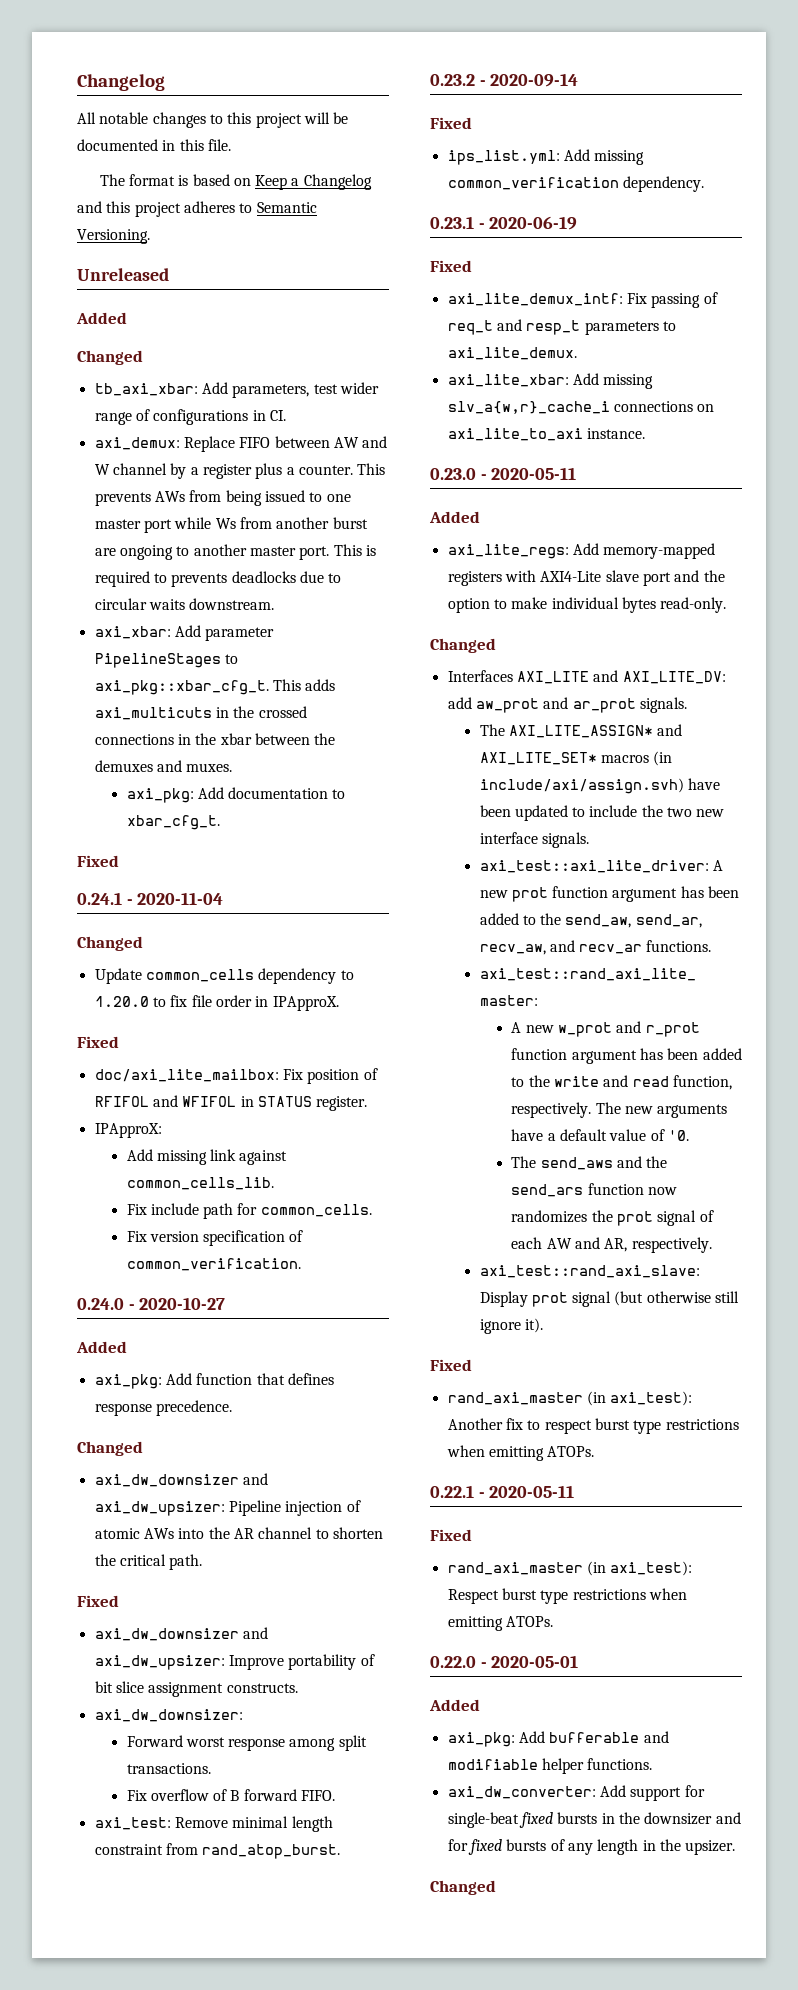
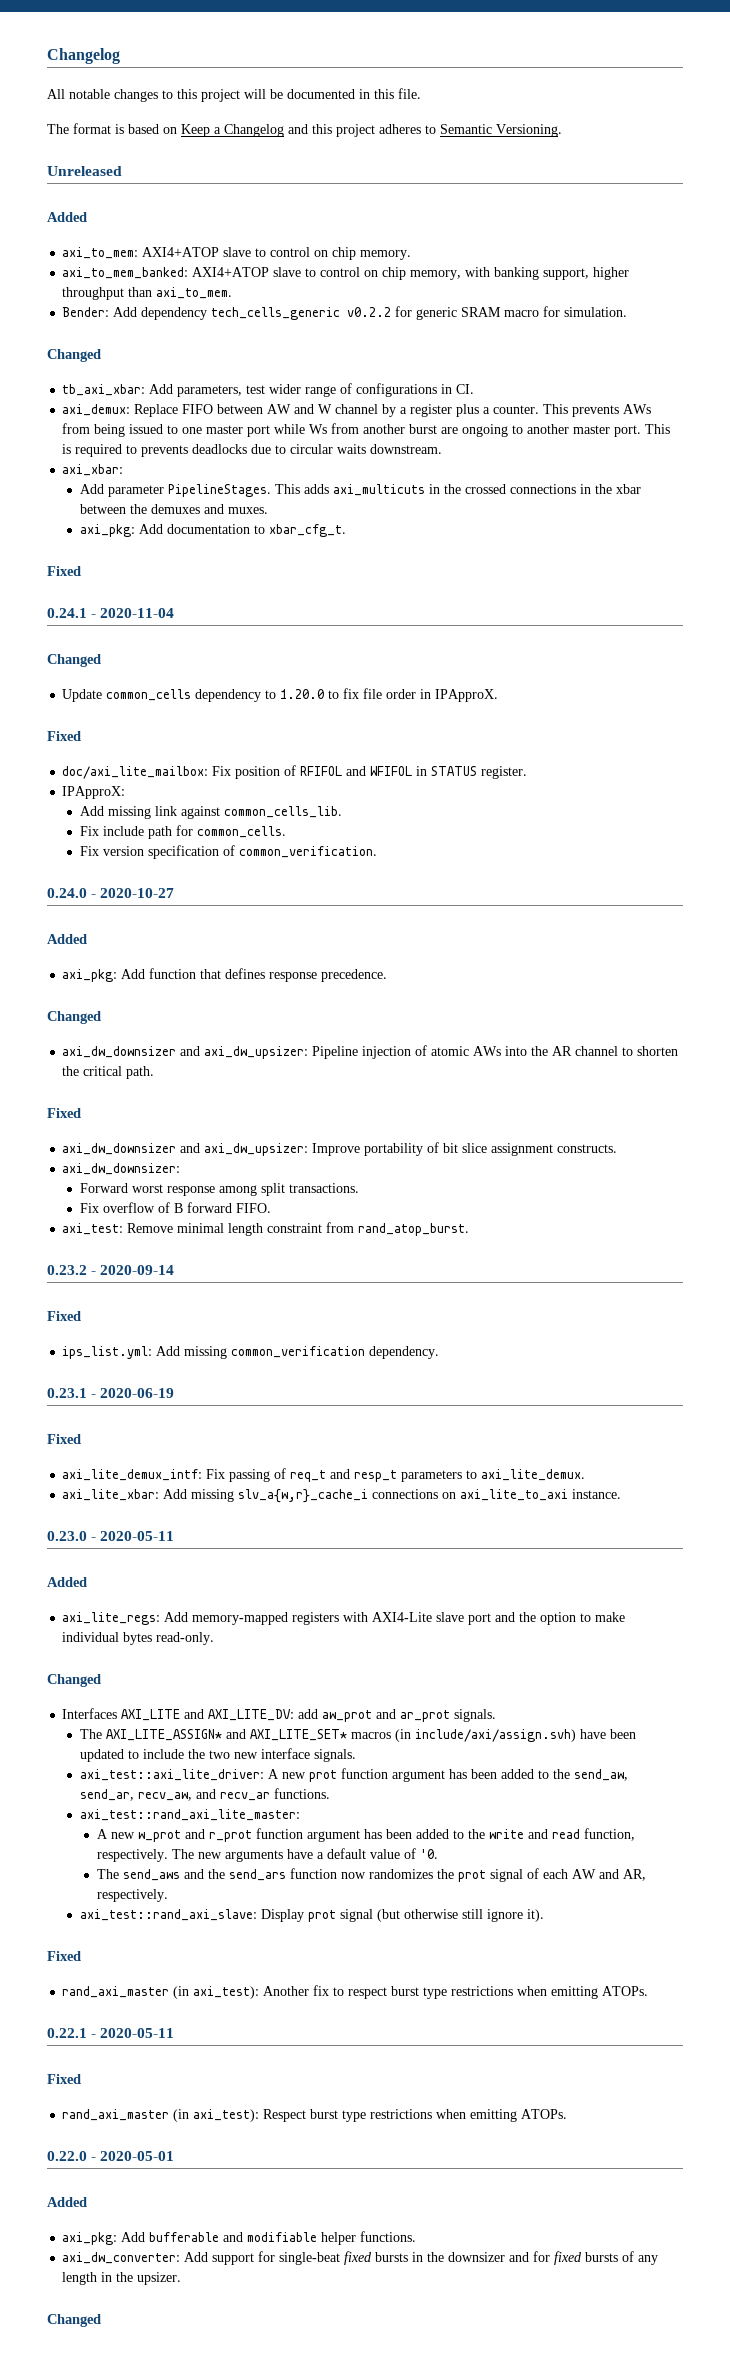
+ axi_to_mem: AXI4+ATOP slave to control on chip memory.
+ axi_to_mem_banked: AXI4+ATOP slave to control on chip memory, with banking support, higher throughput than axi_to_mem.
+ Bender: Add dependency tech_cells_generic v0.2.2 for generic SRAM macro for simulation.
- axi_xbar: Add parameter PipelineStages to axi_pkg::xbar_cfg_t.
+ axi_xbar:
+ Add parameter PipelineStages.

